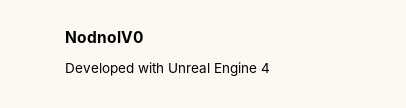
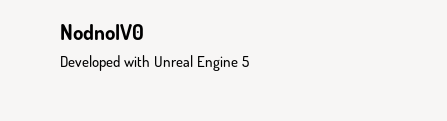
- Developed with Unreal Engine 4
+ Developed with Unreal Engine 5

